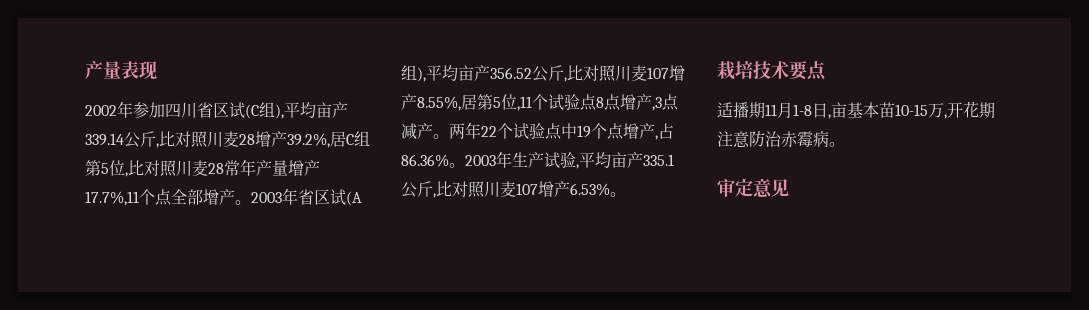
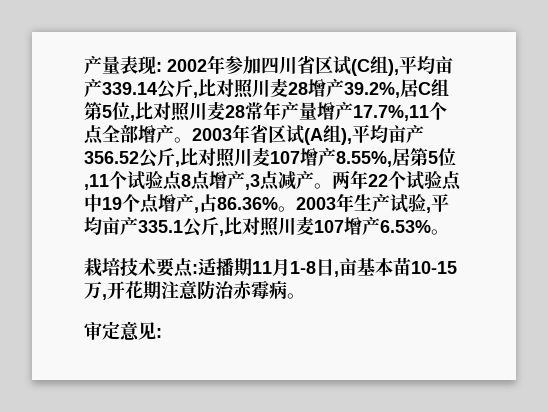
- 产量表现
- 2002年参加四川省区试(C组),平均亩产339.14公斤,比对照川麦28增产39.2%,居C组第5位,比对照川麦28常年产量增产17.7%,11个点全部增产。
+ 产量表现: 2002年参加四川省区试(C组),平均亩产339.14公斤,比对照川麦28增产39.2%,居C组第5位,比对照川麦28常年产量增产17.7%,11个点全部增产。
- 栽培技术要点
- 适播期11月1-8日,亩基本苗10-15万,开花期注意防治赤霉病。
+ 栽培技术要点:适播期11月1-8日,亩基本苗10-15万,开花期注意防治赤霉病。
- 审定意见
+ 审定意见:

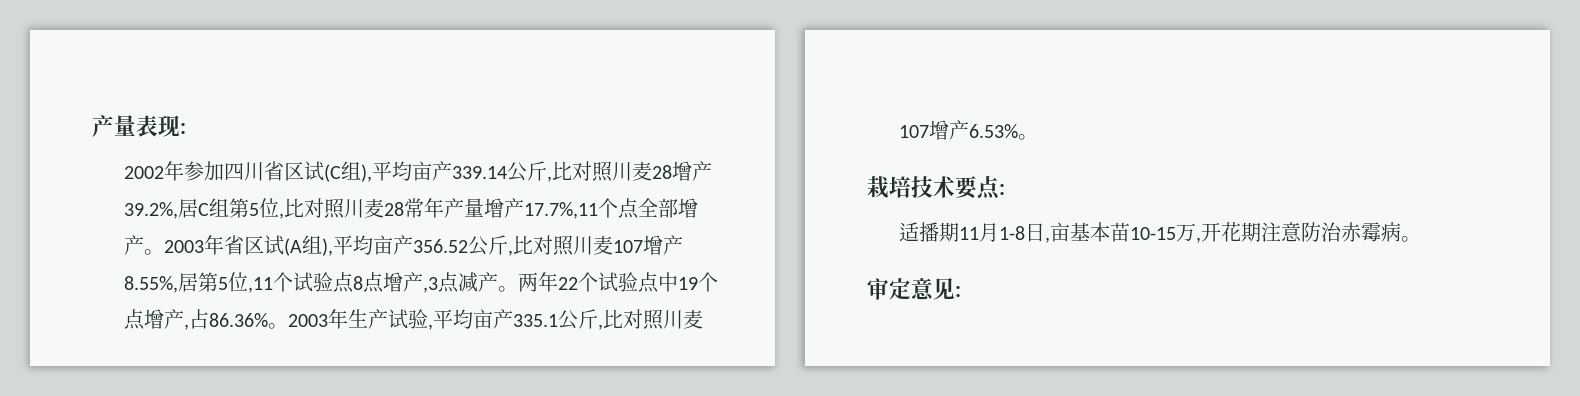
- 产量表现: 2002年参加四川省区试(C组),平均亩产339.14公斤,比对照川麦28增产39.2%,居C组第5位,比对照川麦28常年产量增产17.7%,11个点全部增产。
+ 产量表现:
+ 2002年参加四川省区试(C组),平均亩产339.14公斤,比对照川麦28增产39.2%,居C组第5位,比对照川麦28常年产量增产17.7%,11个点全部增产。
- 栽培技术要点:适播期11月1-8日,亩基本苗10-15万,开花期注意防治赤霉病。
+ 栽培技术要点:
+ 适播期11月1-8日,亩基本苗10-15万,开花期注意防治赤霉病。

